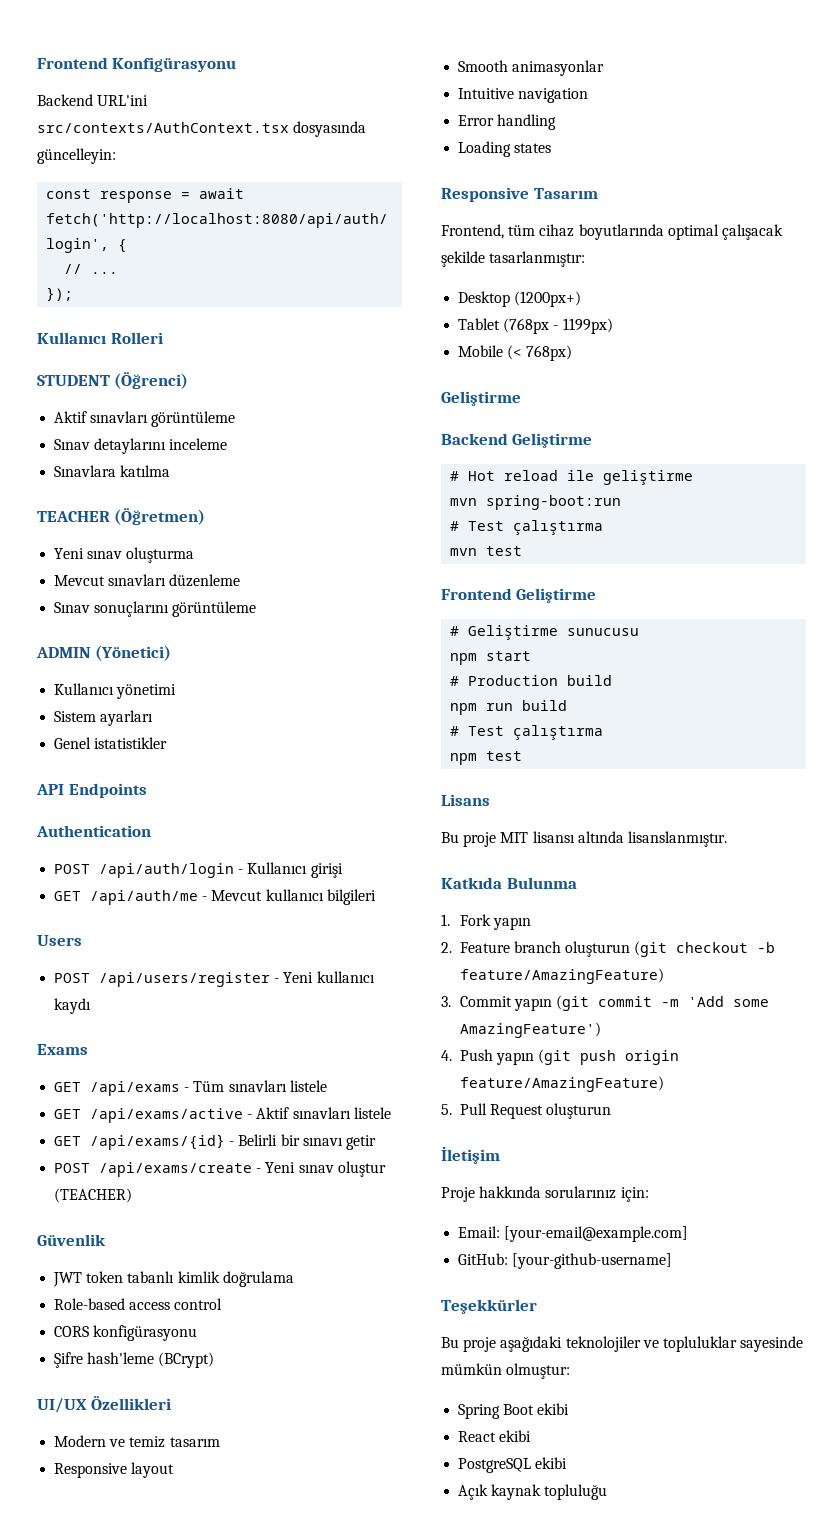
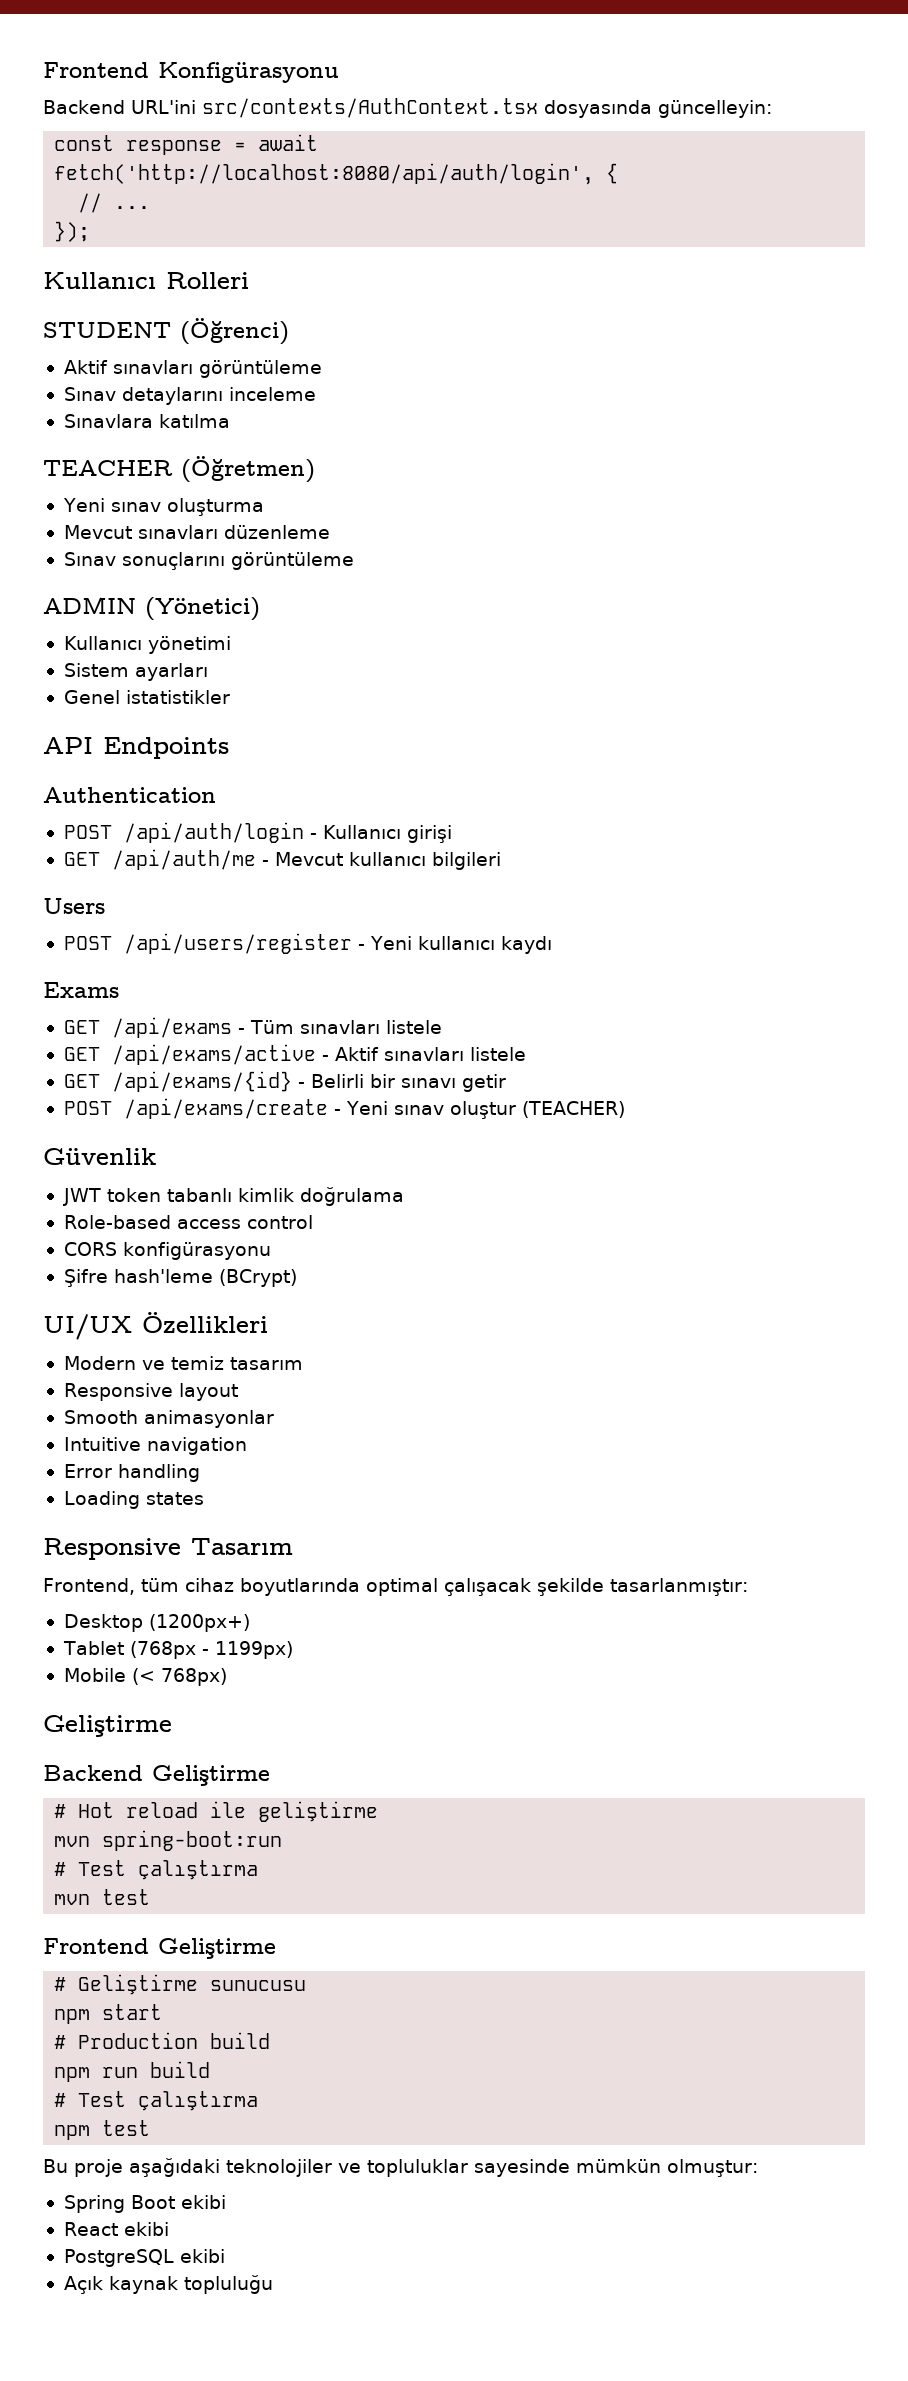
- Lisans
- Bu proje MIT lisansı altında lisanslanmıştır.
- Katkıda Bulunma
- 1. Fork yapın
- 2. Feature branch oluşturun (git checkout -b feature/AmazingFeature)
- 3. Commit yapın (git commit -m 'Add some AmazingFeature')
- 4. Push yapın (git push origin feature/AmazingFeature)
- 5. Pull Request oluşturun
- İletişim
- Proje hakkında sorularınız için:
- Email: [your-email@example.com]
- GitHub: [your-github-username]
- Teşekkürler

